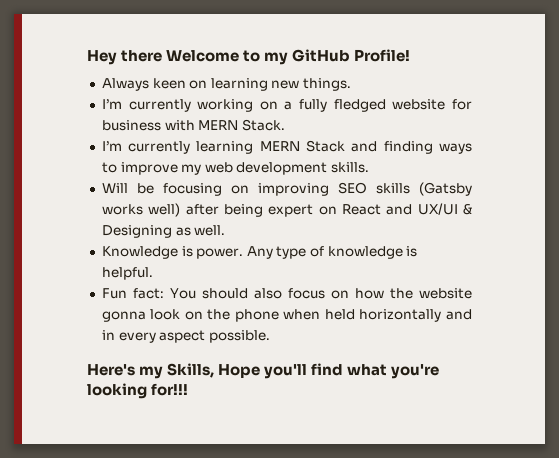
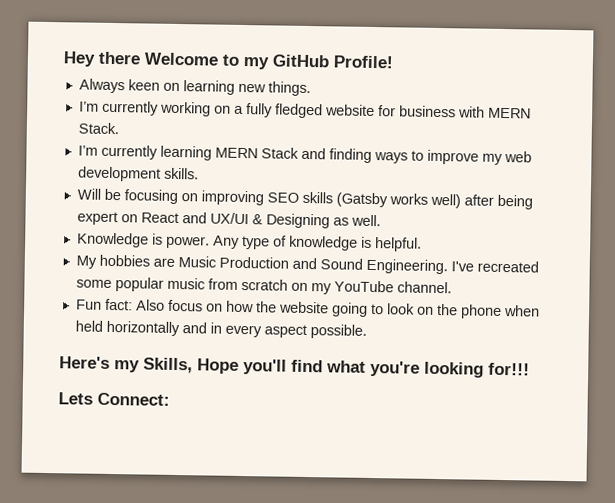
+ My hobbies are Music Production and Sound Engineering. I've recreated some popular music from scratch on my YouTube channel.
- Fun fact: You should also focus on how the website gonna look on the phone when held horizontally and in every aspect possible.
+ Fun fact: Also focus on how the website going to look on the phone when held horizontally and in every aspect possible.
+ Lets Connect:

